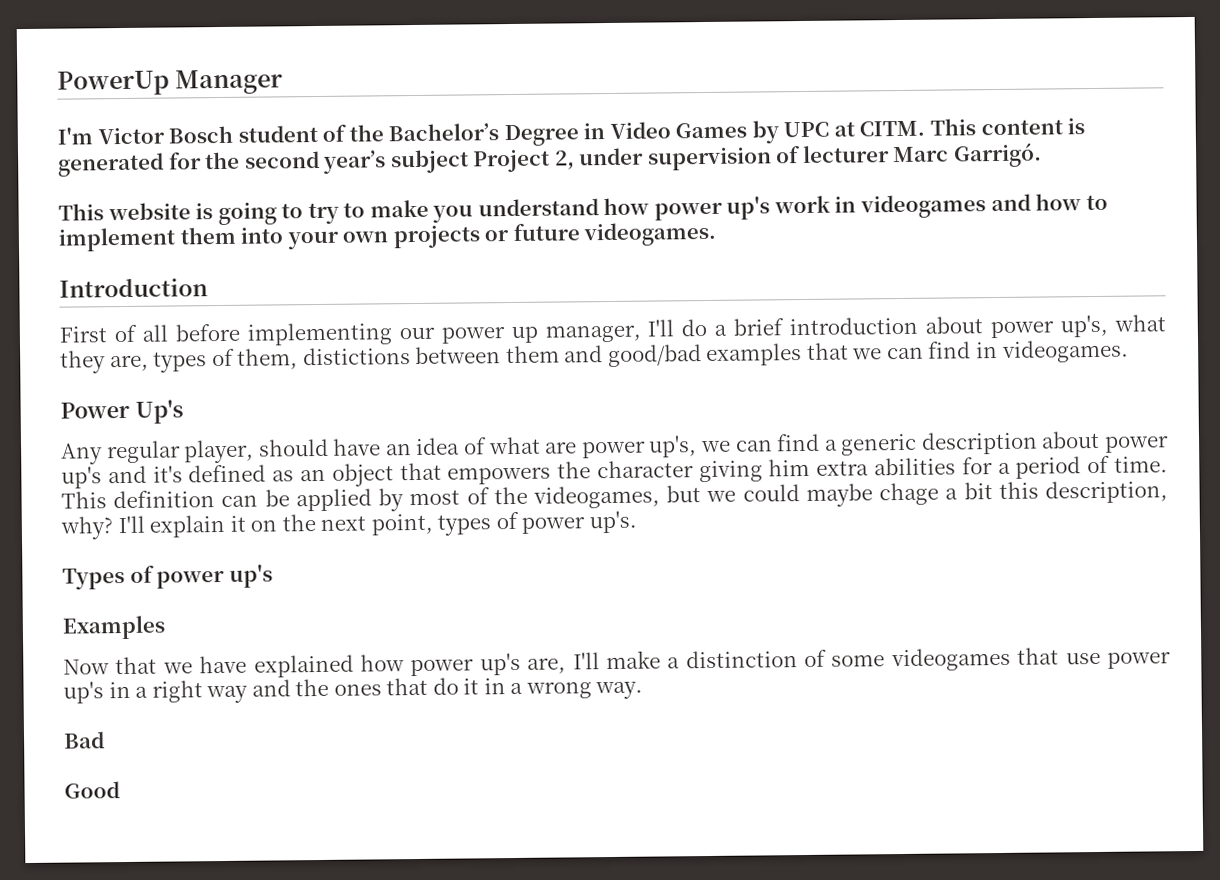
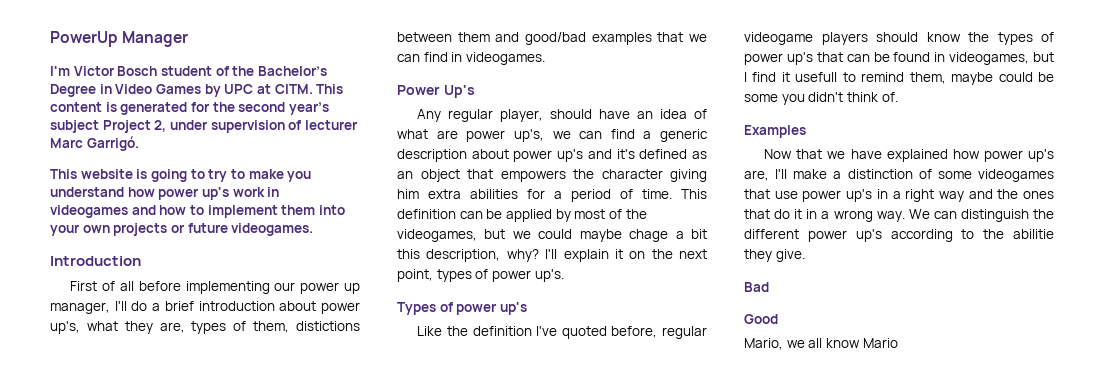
+ Like the definition I've quoted before, regular videogame players should know the types of power up's that can be found in videogames, but I find it usefull to remind them, maybe could be some you didn't think of.
- Now that we have explained how power up's are, I'll make a distinction of some videogames that use power up's in a right way and the ones that do it in a wrong way.
+ Now that we have explained how power up's are, I'll make a distinction of some videogames that use power up's in a right way and the ones that do it in a wrong way. We can distinguish the different power up's according to the abilitie they give.
  Bad
  Good
+ Mario, we all know Mario

